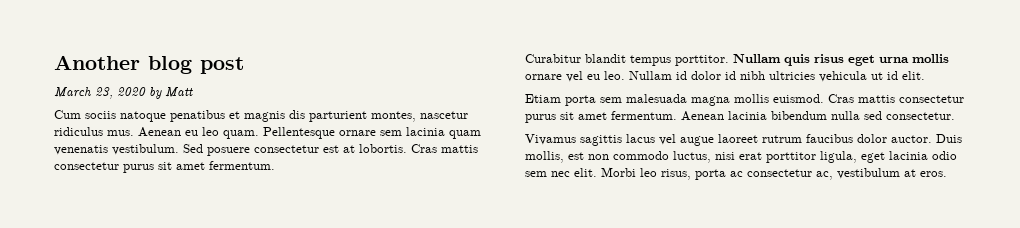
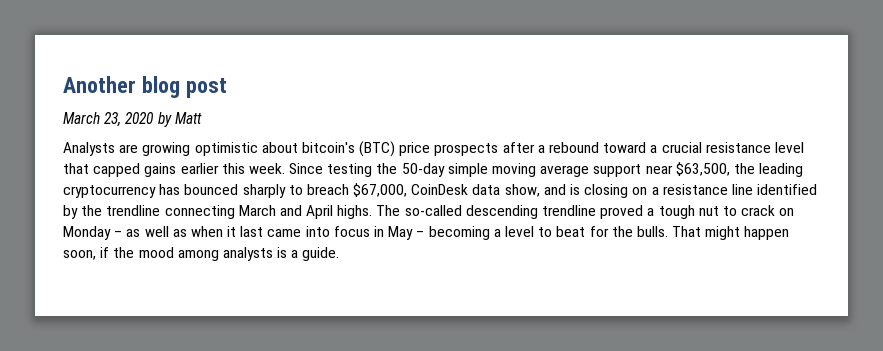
- Cum sociis natoque penatibus et magnis dis parturient montes, nascetur ridiculus mus. Aenean eu leo quam. Pellentesque ornare sem lacinia quam venenatis vestibulum. Sed posuere consectetur est at lobortis. Cras mattis consectetur purus sit amet fermentum.
- Curabitur blandit tempus porttitor. Nullam quis risus eget urna mollis ornare vel eu leo. Nullam id dolor id nibh ultricies vehicula ut id elit.
- Etiam porta sem malesuada magna mollis euismod. Cras mattis consectetur purus sit amet fermentum. Aenean lacinia bibendum nulla sed consectetur.
- Vivamus sagittis lacus vel augue laoreet rutrum faucibus dolor auctor. Duis mollis, est non commodo luctus, nisi erat porttitor ligula, eget lacinia odio sem nec elit. Morbi leo risus, porta ac consectetur ac, vestibulum at eros.
+ Analysts are growing optimistic about bitcoin's (BTC) price prospects after a rebound toward a crucial resistance level that capped gains earlier this week. Since testing the 50-day simple moving average support near $63,500, the leading cryptocurrency has bounced sharply to breach $67,000, CoinDesk data show, and is closing on a resistance line identified by the trendline connecting March and April highs. The so-called descending trendline proved a tough nut to crack on Monday – as well as when it last came into focus in May – becoming a level to beat for the bulls. That might happen soon, if the mood among analysts is a guide.

